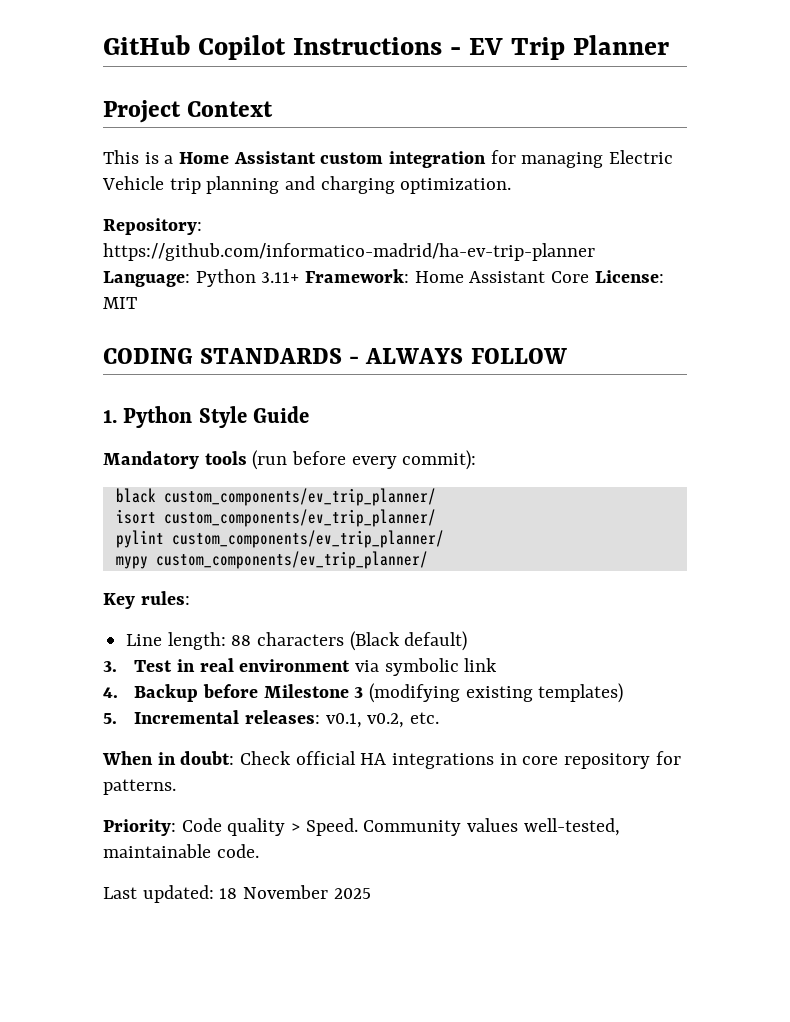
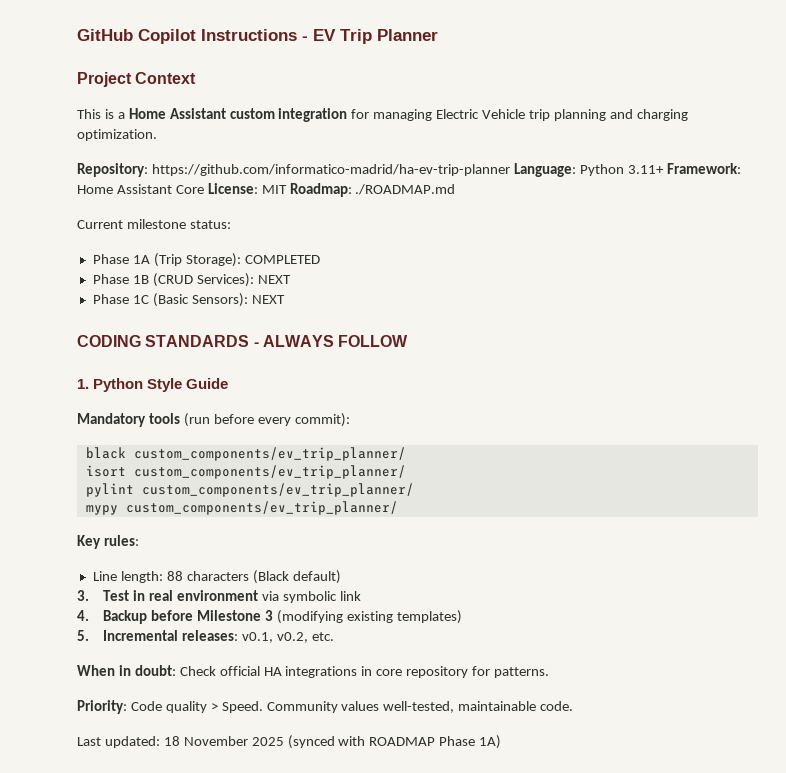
- Repository: https://github.com/informatico-madrid/ha-ev-trip-planner Language: Python 3.11+ Framework: Home Assistant Core License: MIT
+ Repository: https://github.com/informatico-madrid/ha-ev-trip-planner Language: Python 3.11+ Framework: Home Assistant Core License: MIT Roadmap: ./ROADMAP.md
+ Current milestone status:
+ Phase 1A (Trip Storage): COMPLETED
+ Phase 1B (CRUD Services): NEXT
+ Phase 1C (Basic Sensors): NEXT
- Last updated: 18 November 2025
+ Last updated: 18 November 2025 (synced with ROADMAP Phase 1A)

